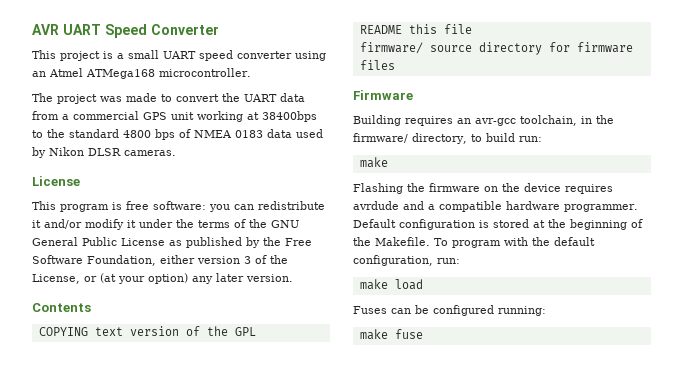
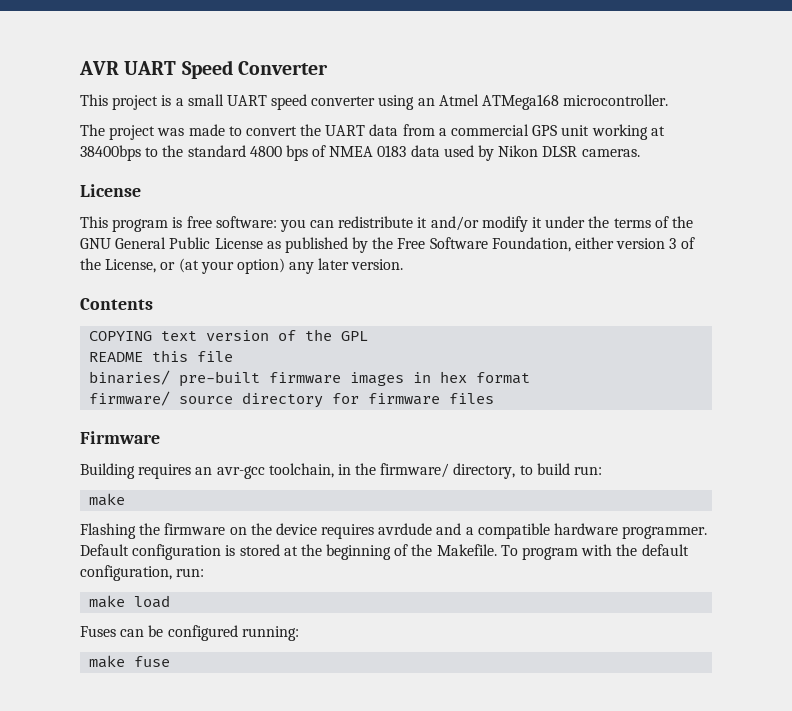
+ binaries/ pre-built firmware images in hex format

